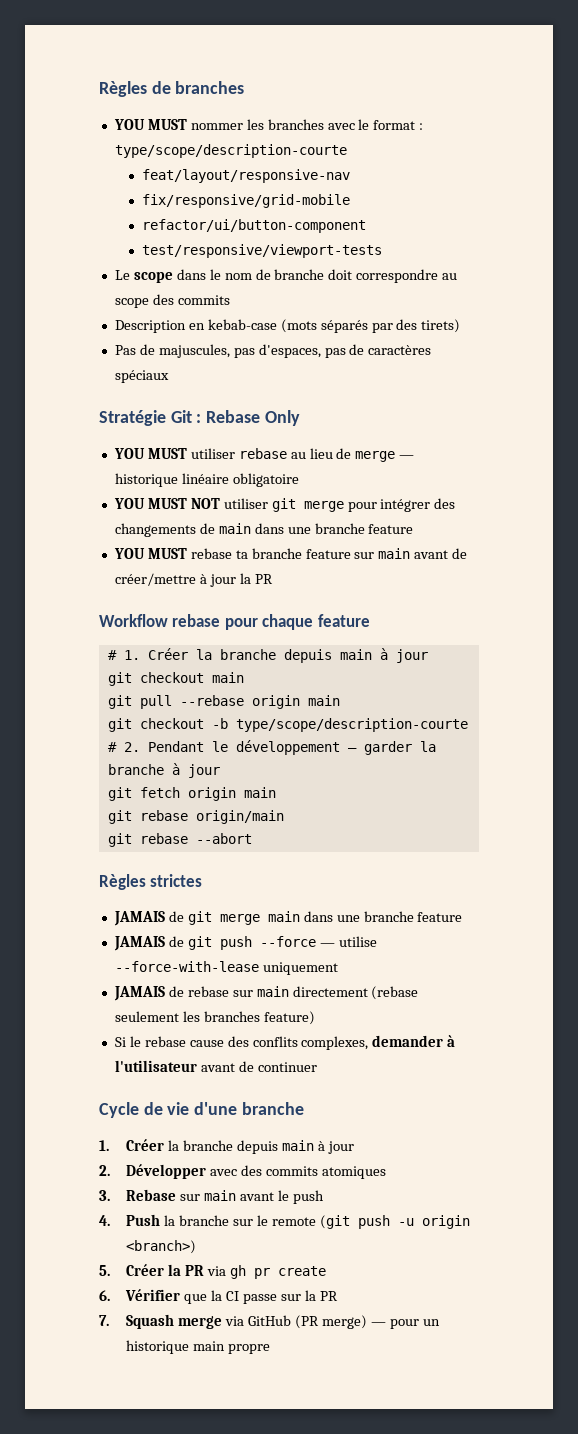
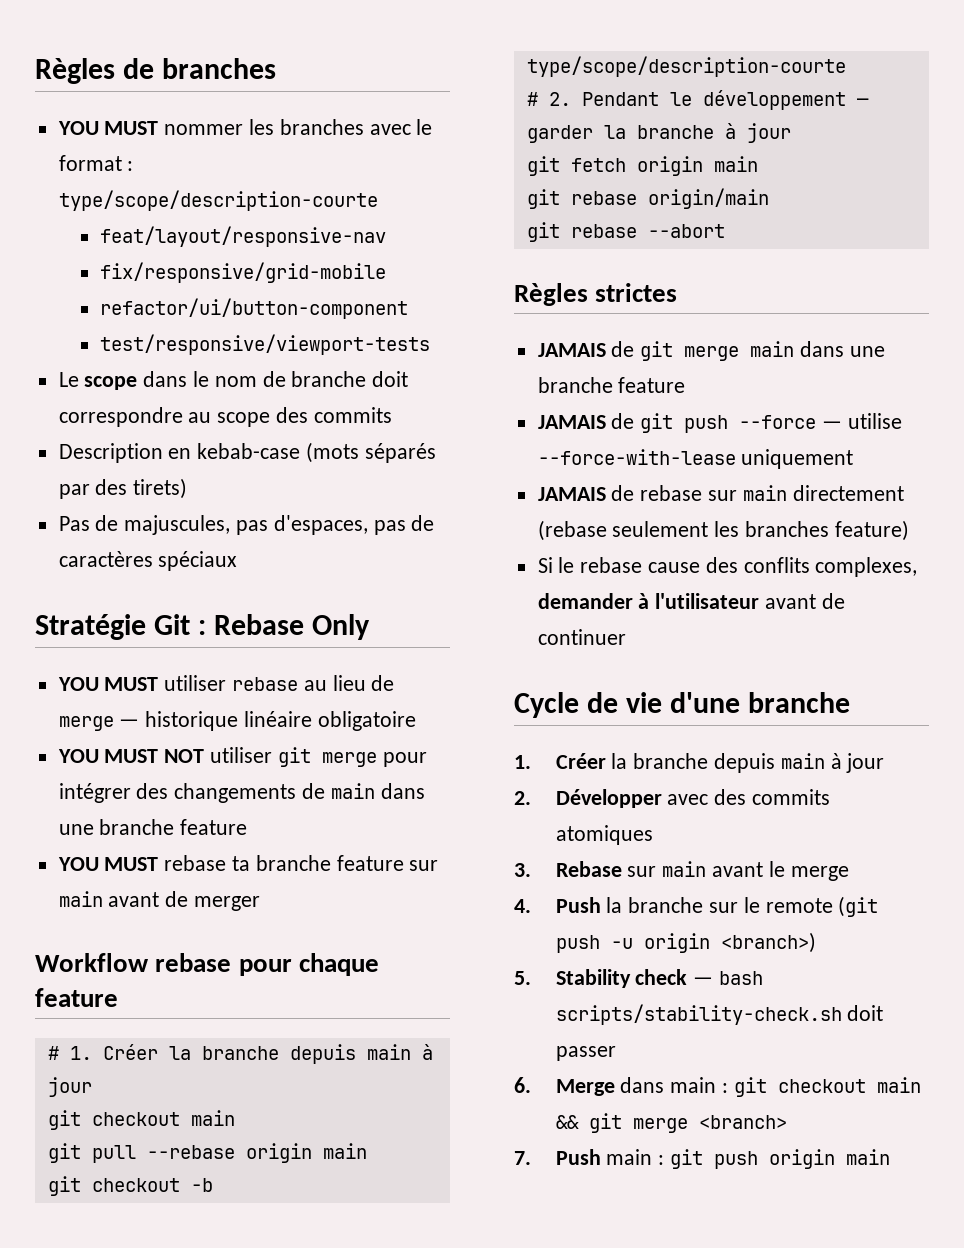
- YOU MUST rebase ta branche feature sur main avant de créer/mettre à jour la PR
+ YOU MUST rebase ta branche feature sur main avant de merger
- 3. Rebase sur main avant le push
+ 3. Rebase sur main avant le merge
- 5. Créer la PR via gh pr create
- 6. Vérifier que la CI passe sur la PR
- 7. Squash merge via GitHub (PR merge) — pour un historique main propre
+ 5. Stability check — bash scripts/stability-check.sh doit passer
+ 6. Merge dans main : git checkout main && git merge <branch>
+ 7. Push main : git push origin main

